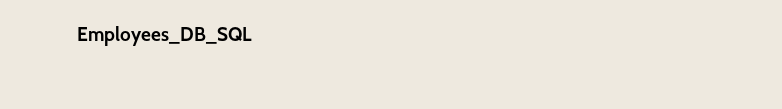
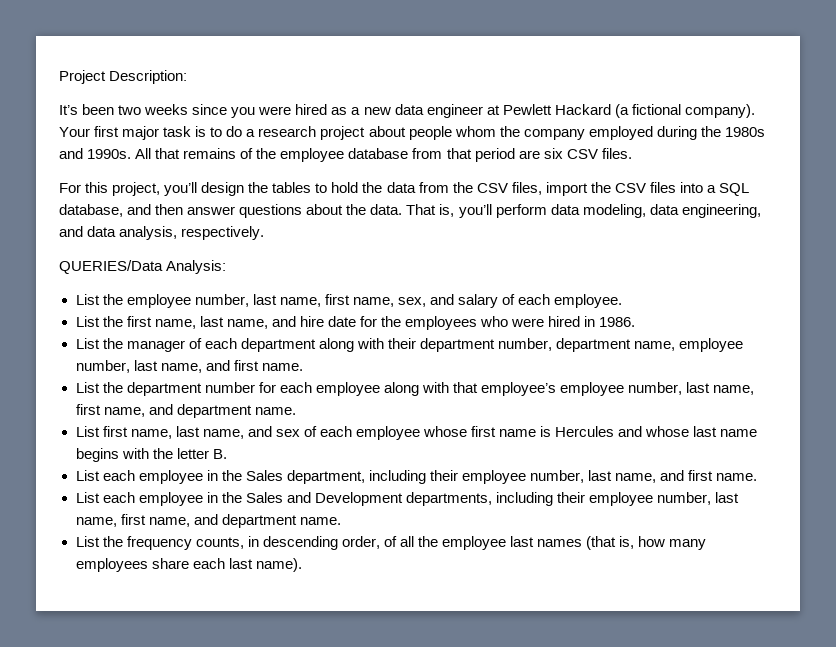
- Employees_DB_SQL
+ Project Description:
+ It’s been two weeks since you were hired as a new data engineer at Pewlett Hackard (a fictional company). Your first major task is to do a research project about people whom the company employed during the 1980s and 1990s. All that remains of the employee database from that period are six CSV files.
+ For this project, you’ll design the tables to hold the data from the CSV files, import the CSV files into a SQL database, and then answer questions about the data. That is, you’ll perform data modeling, data engineering, and data analysis, respectively.
+ QUERIES/Data Analysis:
+ List the employee number, last name, first name, sex, and salary of each employee.
+ List the first name, last name, and hire date for the employees who were hired in 1986.
+ List the manager of each department along with their department number, department name, employee number, last name, and first name.
+ List the department number for each employee along with that employee’s employee number, last name, first name, and department name.
+ List first name, last name, and sex of each employee whose first name is Hercules and whose last name begins with the letter B.
+ List each employee in the Sales department, including their employee number, last name, and first name.
+ List each employee in the Sales and Development departments, including their employee number, last name, first name, and department name.
+ List the frequency counts, in descending order, of all the employee last names (that is, how many employees share each last name).

